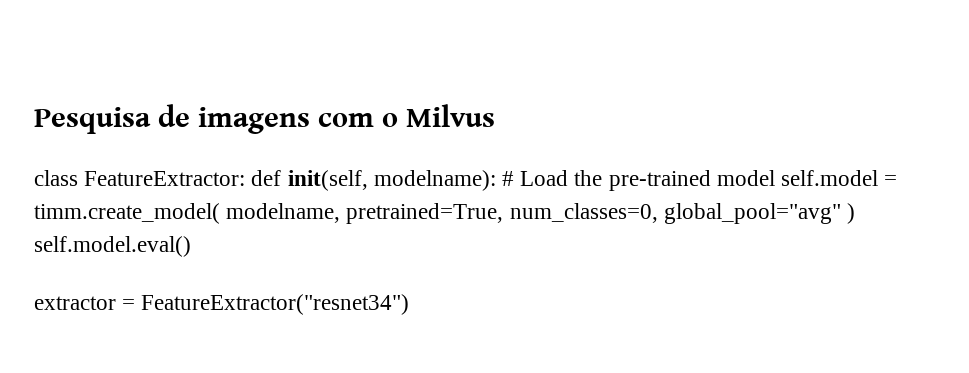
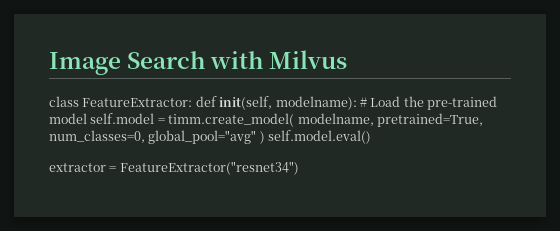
- Pesquisa de imagens com o Milvus
+ Image Search with Milvus

